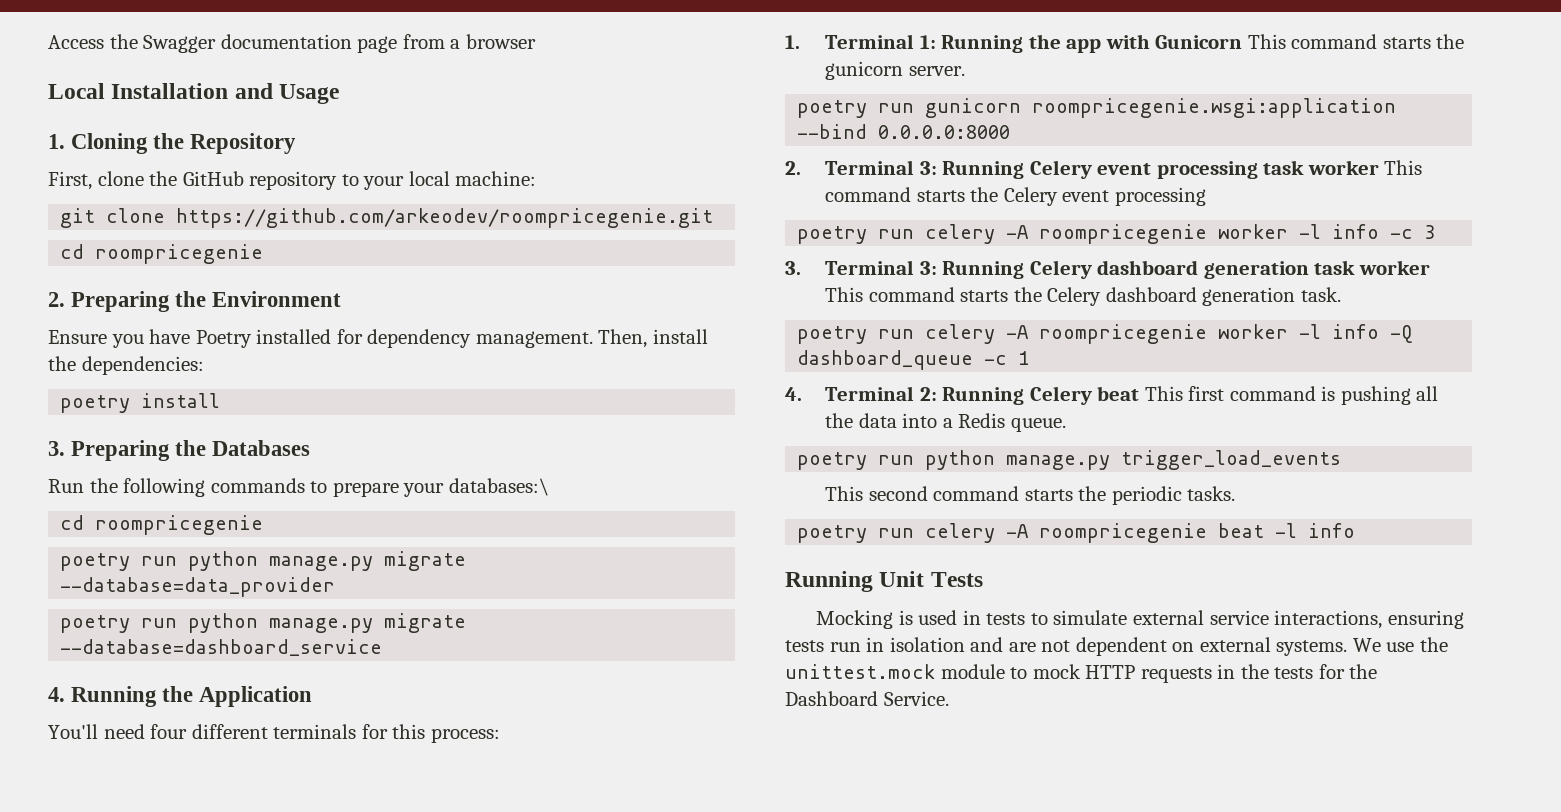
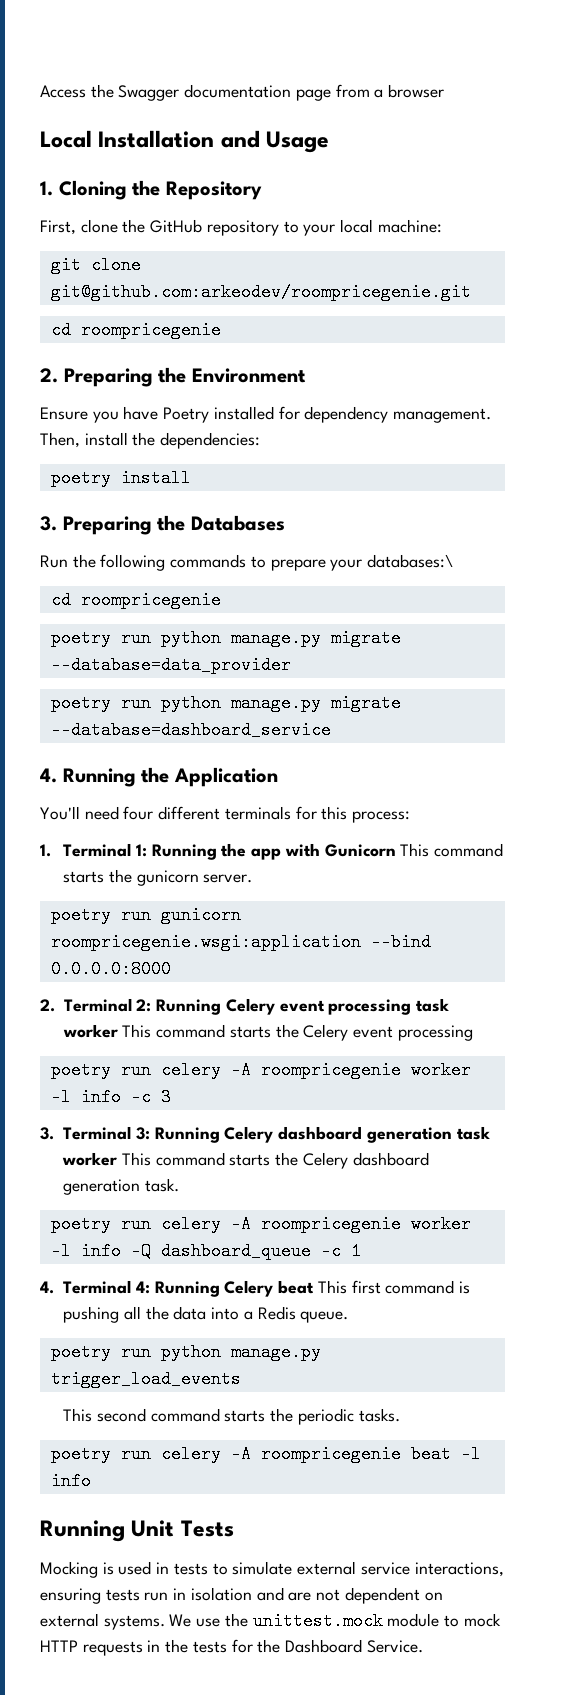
- git clone https://github.com/arkeodev/roompricegenie.git
+ git clone git@github.com:arkeodev/roompricegenie.git
- 2. Terminal 3: Running Celery event processing task worker This command starts the Celery event processing
+ 2. Terminal 2: Running Celery event processing task worker This command starts the Celery event processing
- 4. Terminal 2: Running Celery beat This first command is pushing all the data into a Redis queue.
+ 4. Terminal 4: Running Celery beat This first command is pushing all the data into a Redis queue.

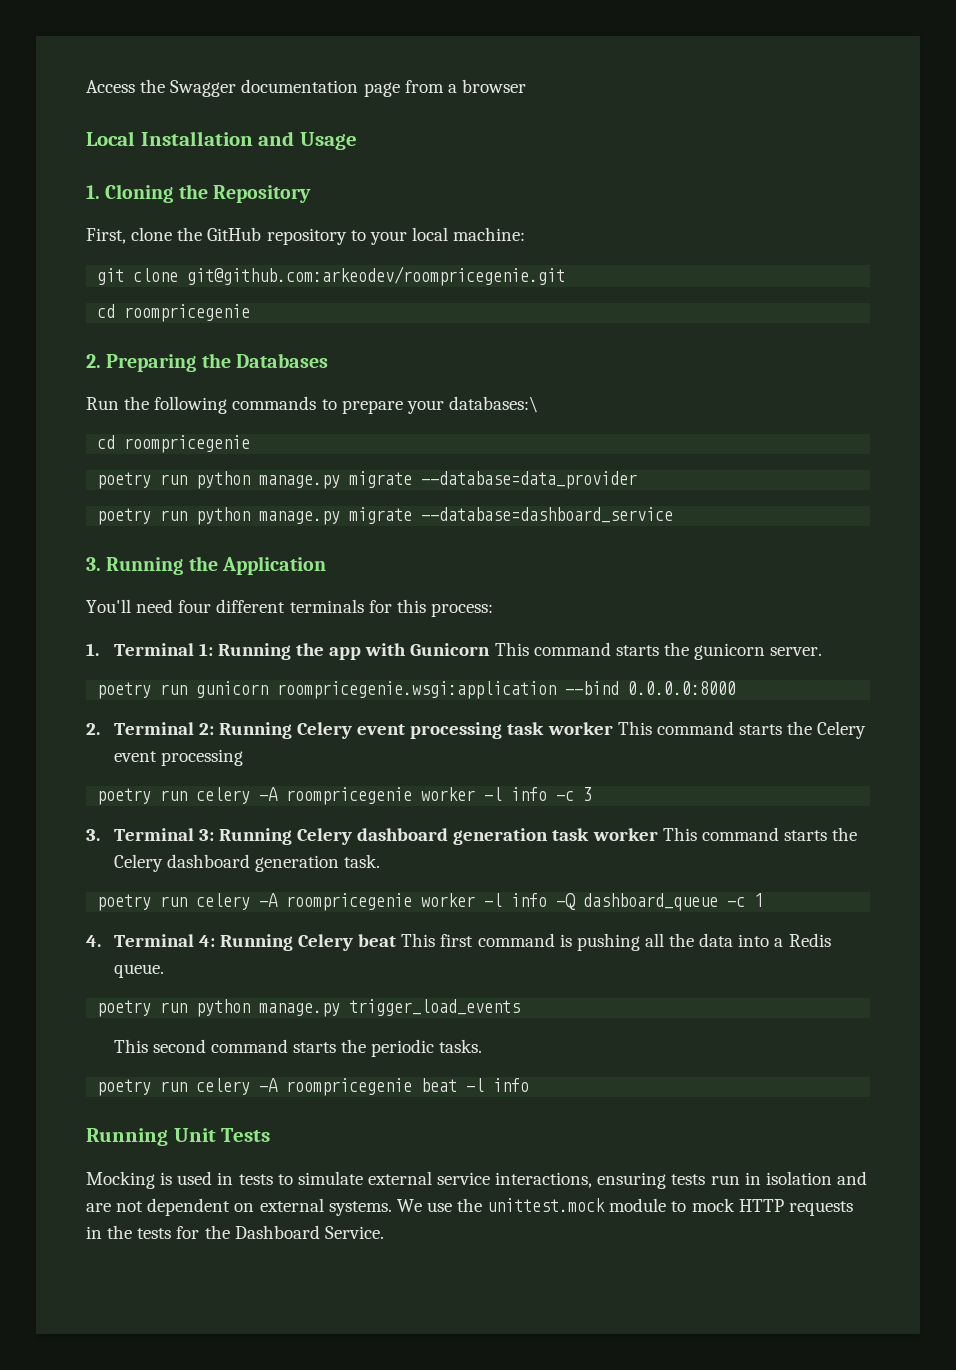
- 2. Preparing the Environment
- Ensure you have Poetry installed for dependency management. Then, install the dependencies:
- poetry install
- 3. Preparing the Databases
+ 2. Preparing the Databases
- 4. Running the Application
+ 3. Running the Application

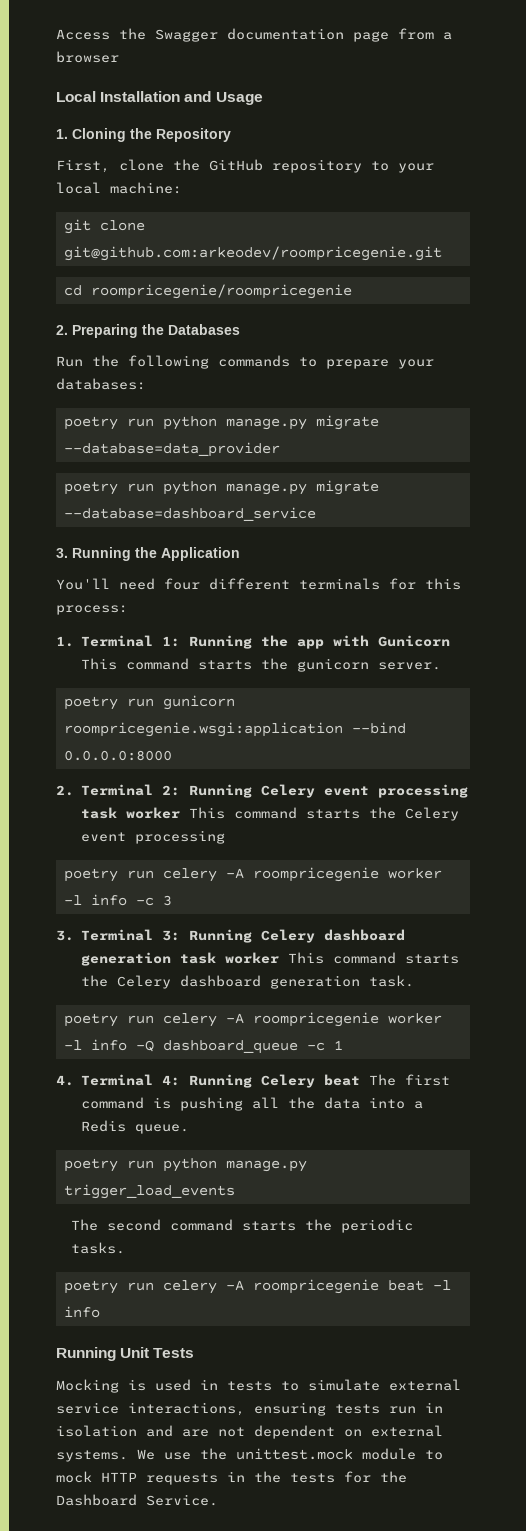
  git clone git@github.com:arkeodev/roompricegenie.git
- cd roompricegenie
+ cd roompricegenie/roompricegenie
- Run the following commands to prepare your databases:\
- cd roompricegenie
+ Run the following commands to prepare your databases:
- 4. Terminal 4: Running Celery beat This first command is pushing all the data into a Redis queue.
+ 4. Terminal 4: Running Celery beat The first command is pushing all the data into a Redis queue.
- This second command starts the periodic tasks.
+ The second command starts the periodic tasks.

